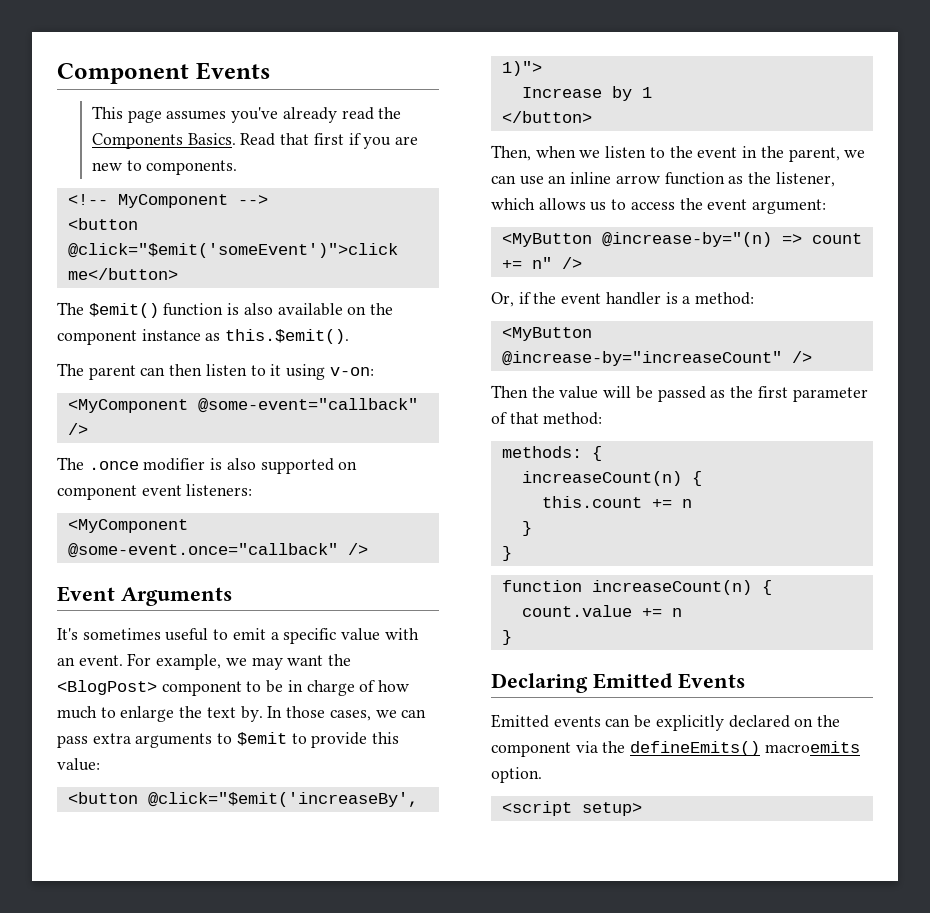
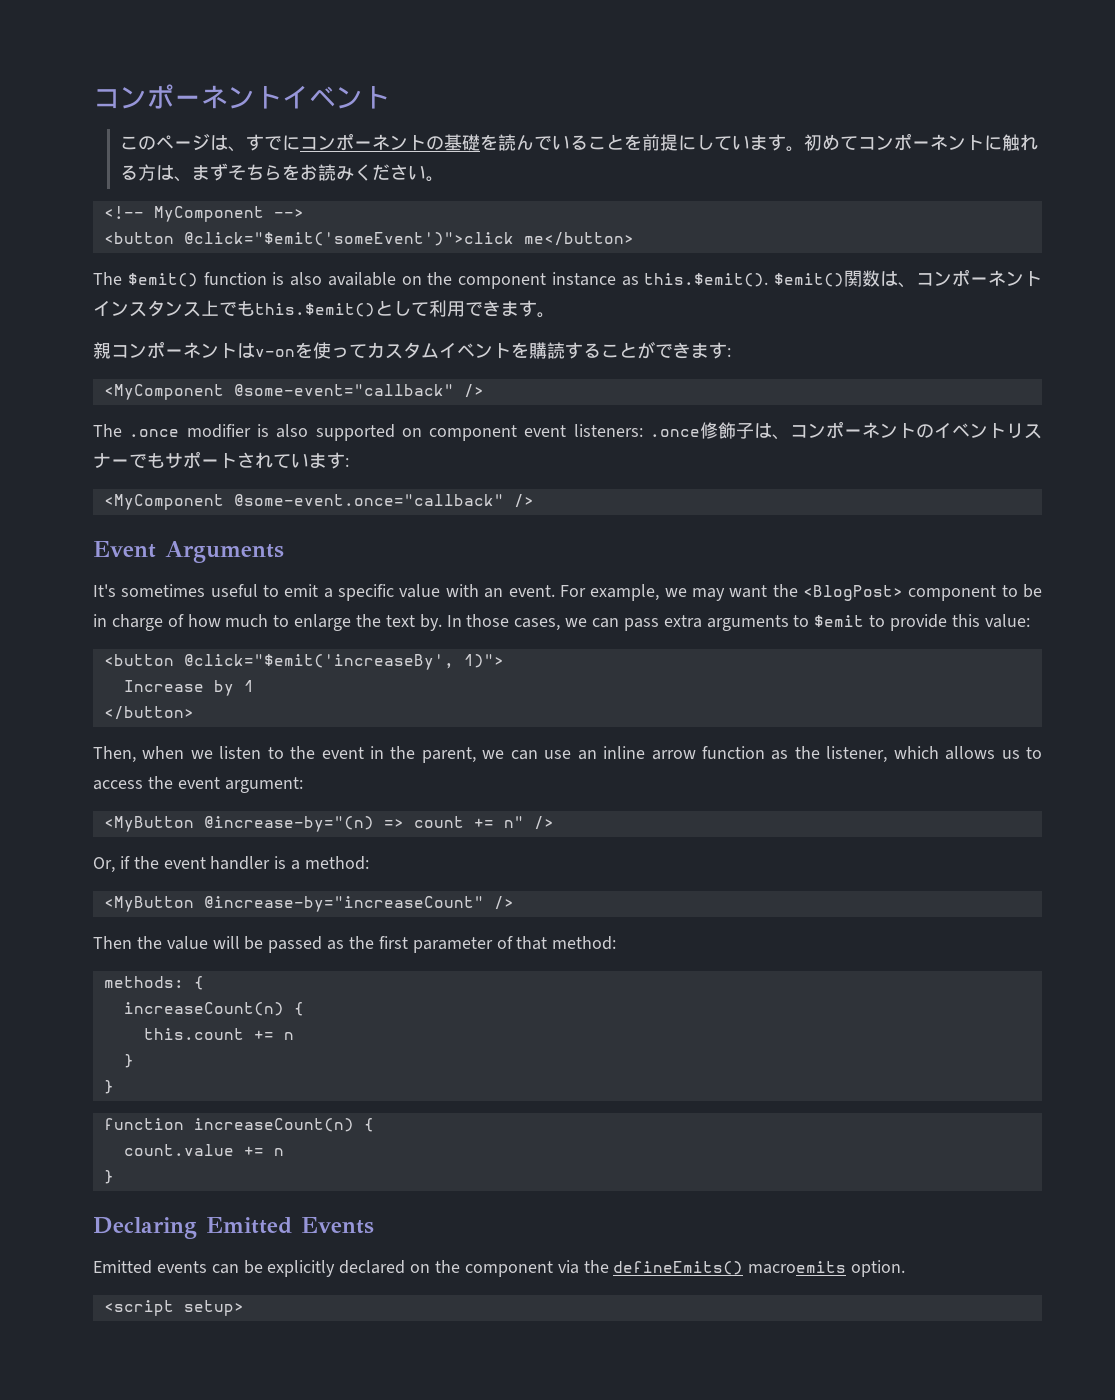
- Component Events
- This page assumes you've already read the Components Basics. Read that first if you are new to components.
+ コンポーネントイベント
+ このページは、すでにコンポーネントの基礎を読んでいることを前提にしています。初めてコンポーネントに触れる方は、まずそちらをお読みください。
- The $emit() function is also available on the component instance as this.$emit().
- The parent can then listen to it using v-on:
+ The $emit() function is also available on the component instance as this.$emit(). $emit()関数は、コンポーネントインスタンス上でもthis.$emit()として利用できます。
+ 親コンポーネントはv-onを使ってカスタムイベントを購読することができます:
- The .once modifier is also supported on component event listeners:
+ The .once modifier is also supported on component event listeners: .once修飾子は、コンポーネントのイベントリスナーでもサポートされています:

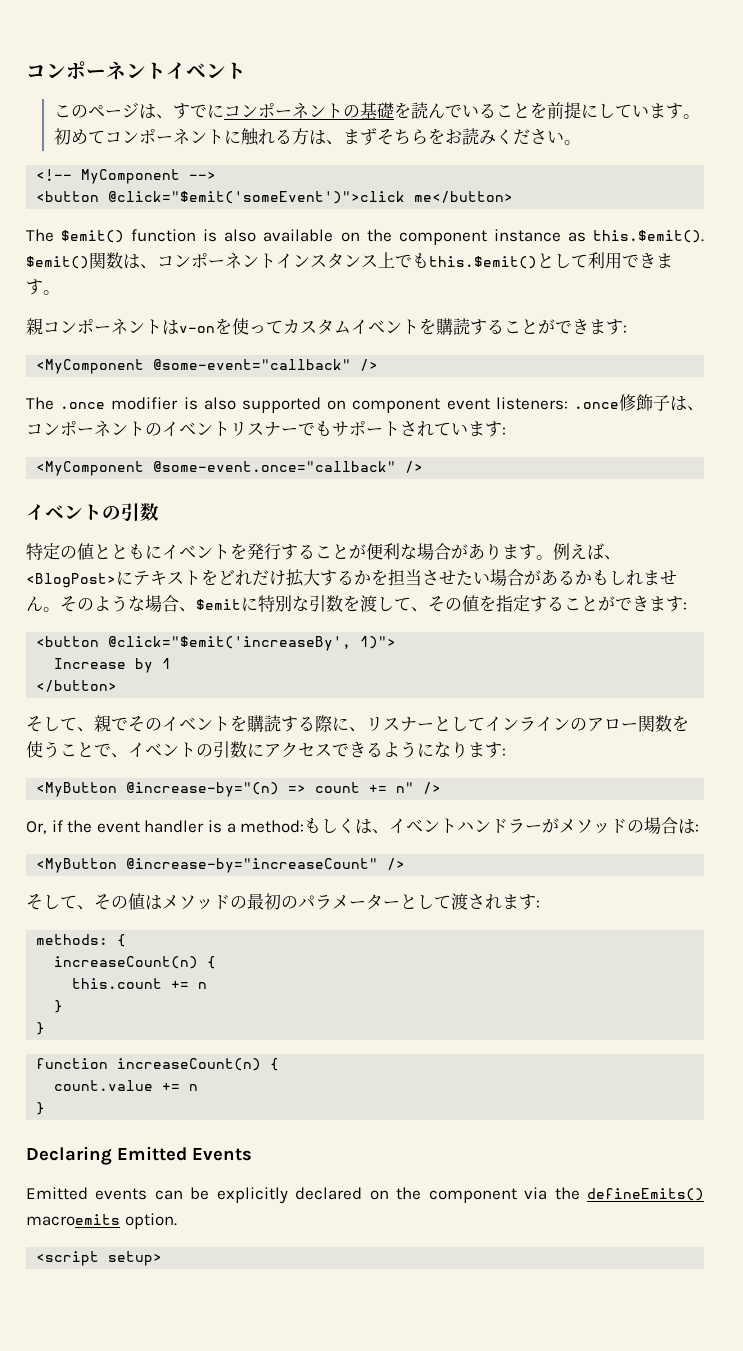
  <MyComponent @some-event.once="callback" />
- Event Arguments
- It's sometimes useful to emit a specific value with an event. For example, we may want the <BlogPost> component to be in charge of how much to enlarge the text by. In those cases, we can pass extra arguments to $emit to provide this value:
+ イベントの引数
+ 特定の値とともにイベントを発行することが便利な場合があります。例えば、<BlogPost>にテキストをどれだけ拡大するかを担当させたい場合があるかもしれません。そのような場合、$emitに特別な引数を渡して、その値を指定することができます:
- Then, when we listen to the event in the parent, we can use an inline arrow function as the listener, which allows us to access the event argument:
+ そして、親でそのイベントを購読する際に、リスナーとしてインラインのアロー関数を使うことで、イベントの引数にアクセスできるようになります:
- Or, if the event handler is a method:
+ Or, if the event handler is a method:もしくは、イベントハンドラーがメソッドの場合は:
  <MyButton @increase-by="increaseCount" />
- Then the value will be passed as the first parameter of that method:
+ そして、その値はメソッドの最初のパラメーターとして渡されます:

